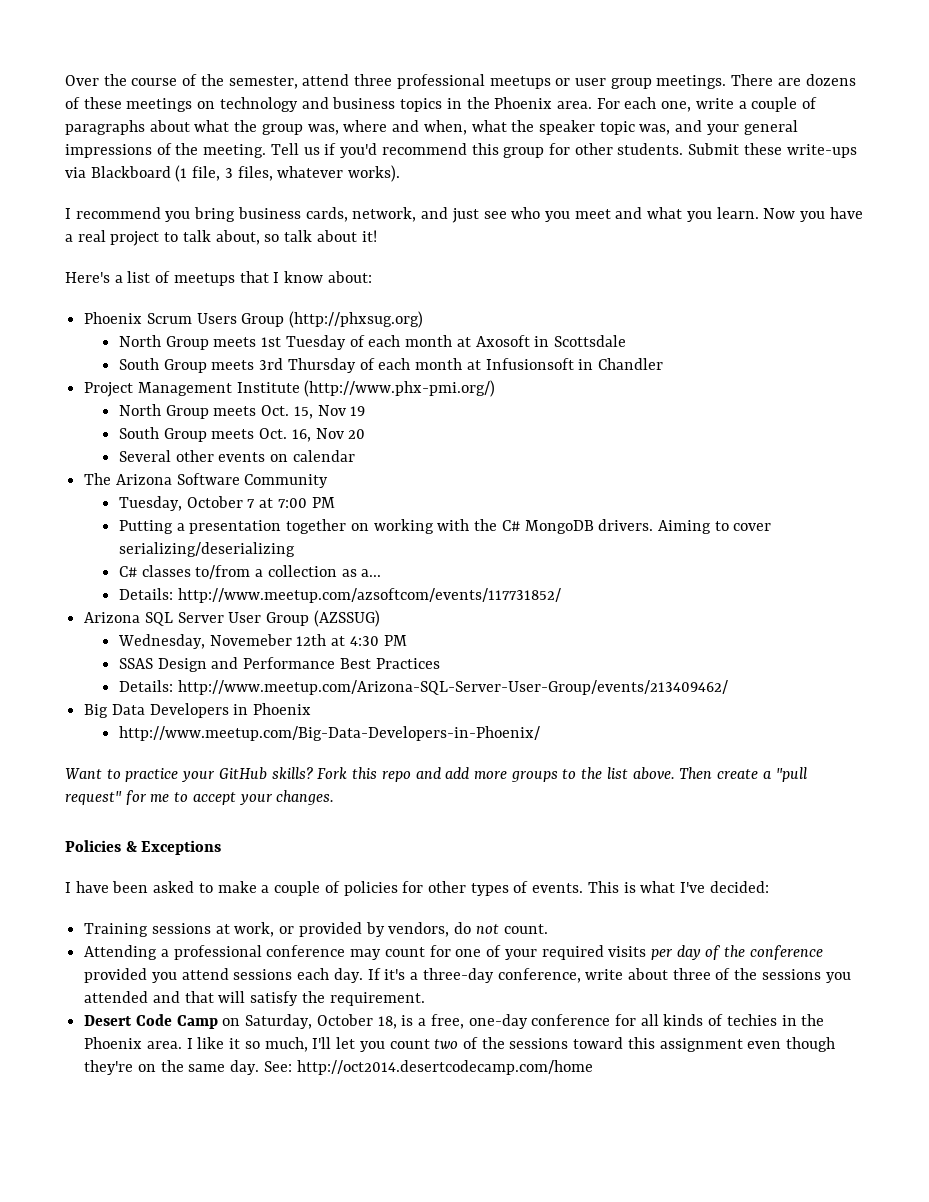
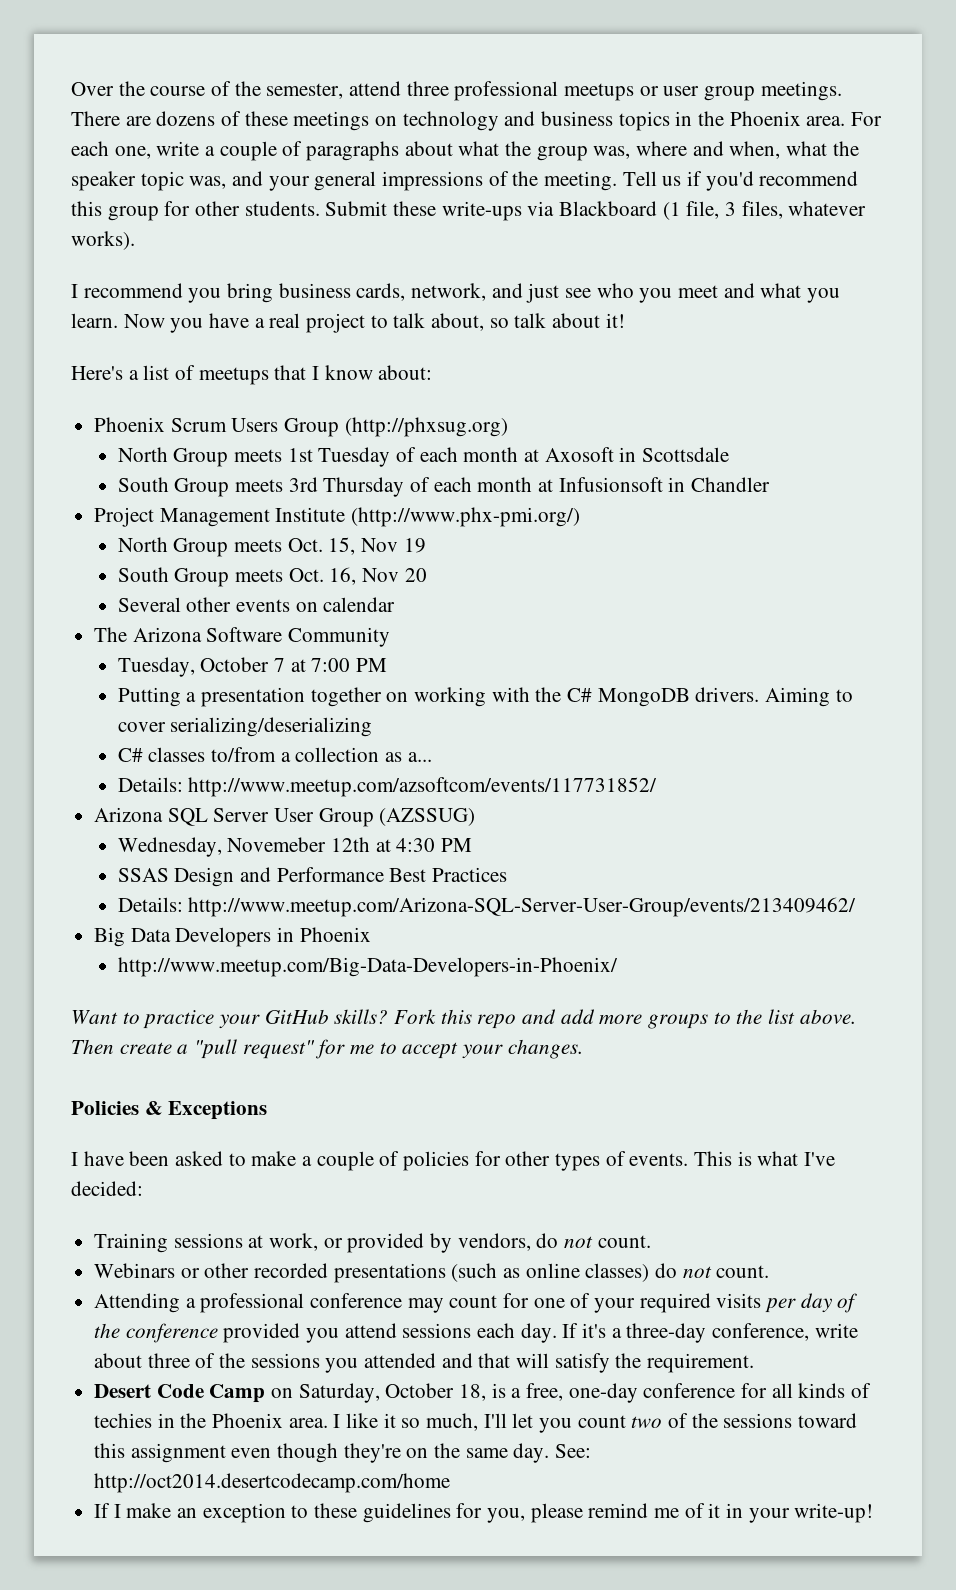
+ Webinars or other recorded presentations (such as online classes) do not count.
+ If I make an exception to these guidelines for you, please remind me of it in your write-up!

